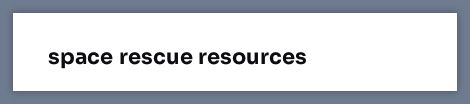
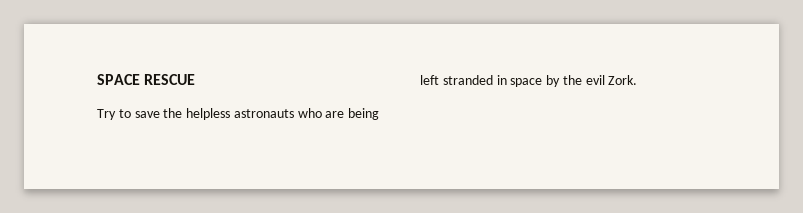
- space rescue resources
+ SPACE RESCUE
+ Try to save the helpless astronauts who are being left stranded in space by the evil Zork.

